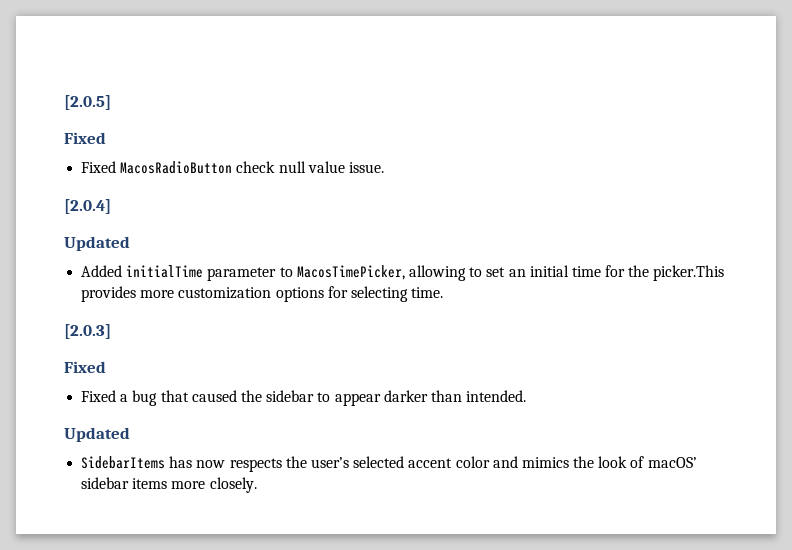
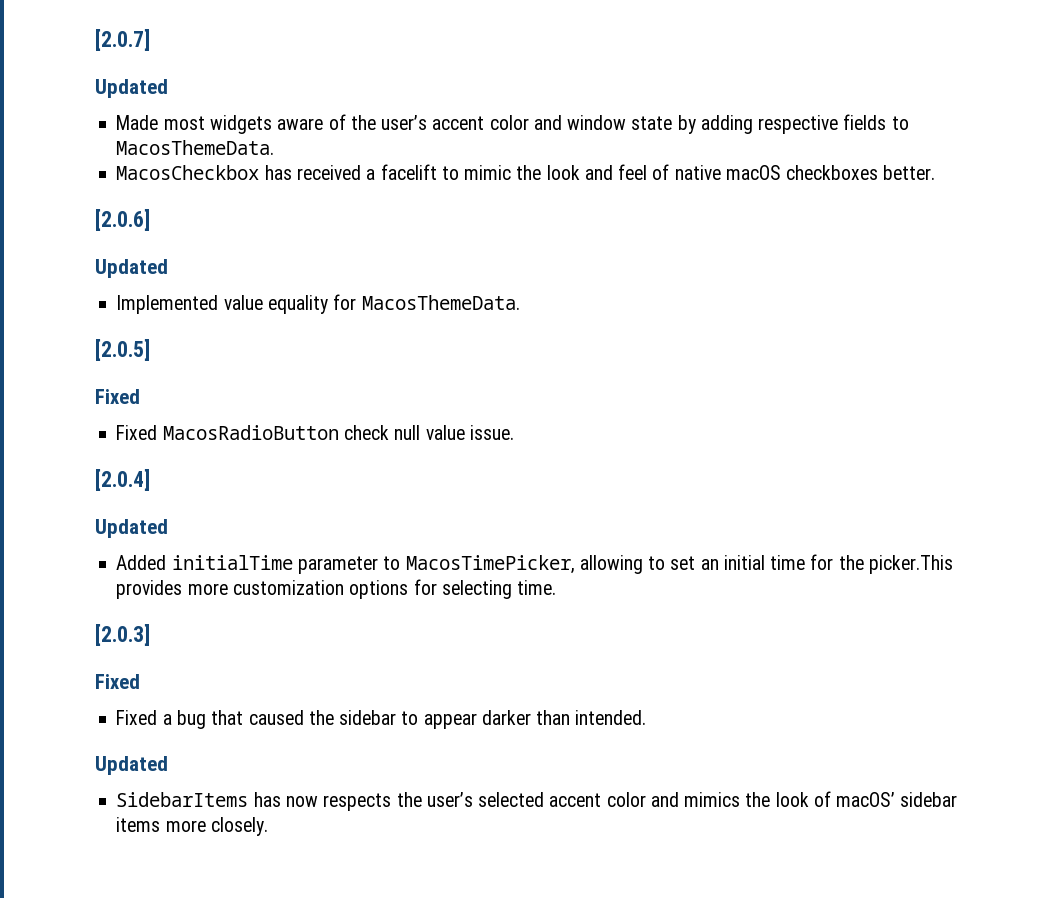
+ [2.0.7]
+ Updated
+ Made most widgets aware of the user’s accent color and window state by adding respective fields to MacosThemeData.
+ MacosCheckbox has received a facelift to mimic the look and feel of native macOS checkboxes better.
+ [2.0.6]
+ Updated
+ Implemented value equality for MacosThemeData.

